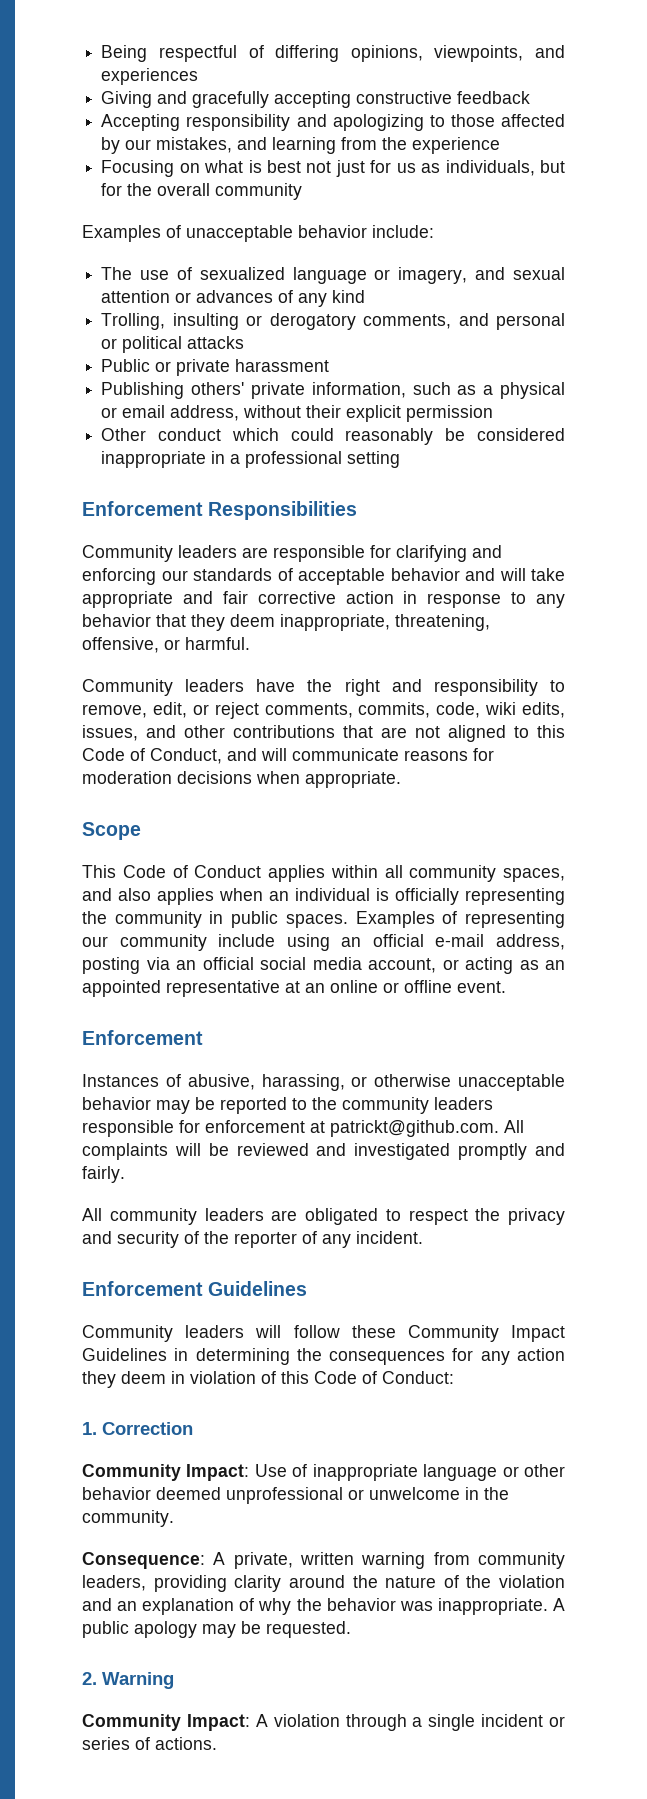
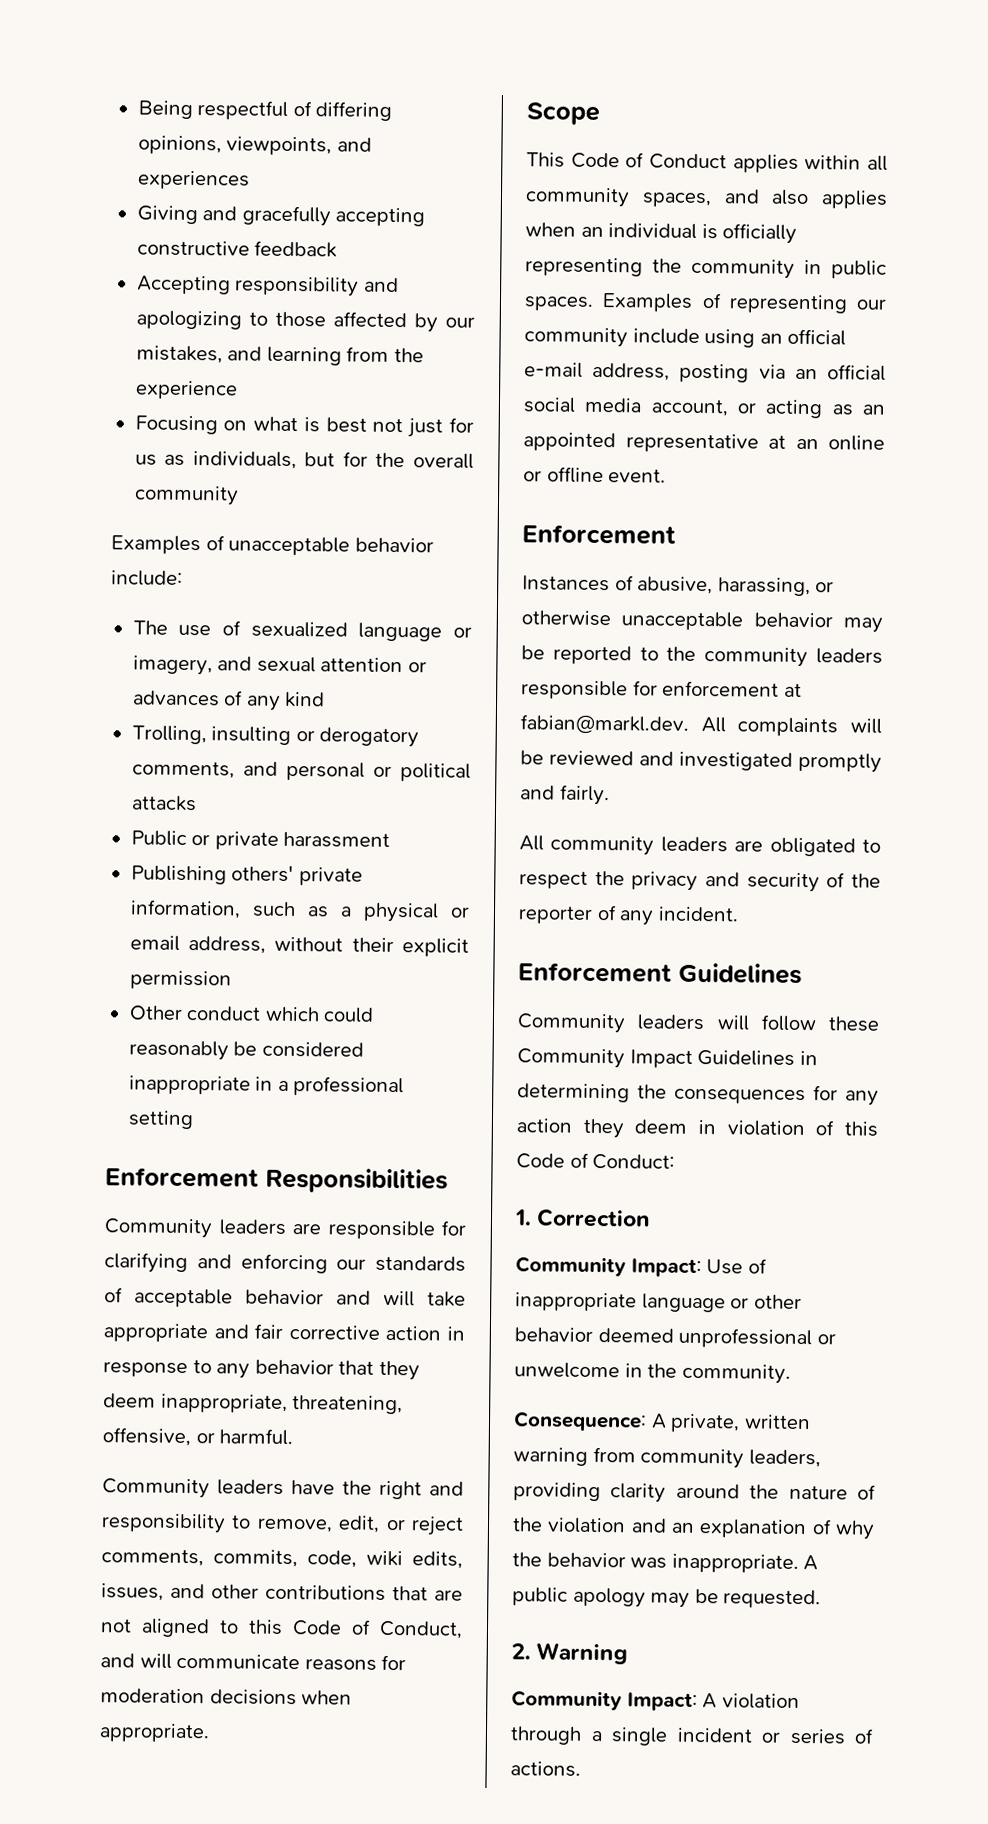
- Instances of abusive, harassing, or otherwise unacceptable behavior may be reported to the community leaders responsible for enforcement at patrickt@github.com. All complaints will be reviewed and investigated promptly and fairly.
+ Instances of abusive, harassing, or otherwise unacceptable behavior may be reported to the community leaders responsible for enforcement at fabian@markl.dev. All complaints will be reviewed and investigated promptly and fairly.

